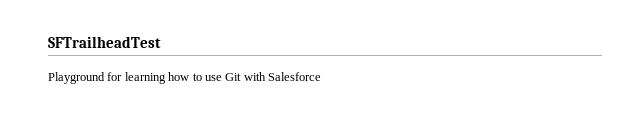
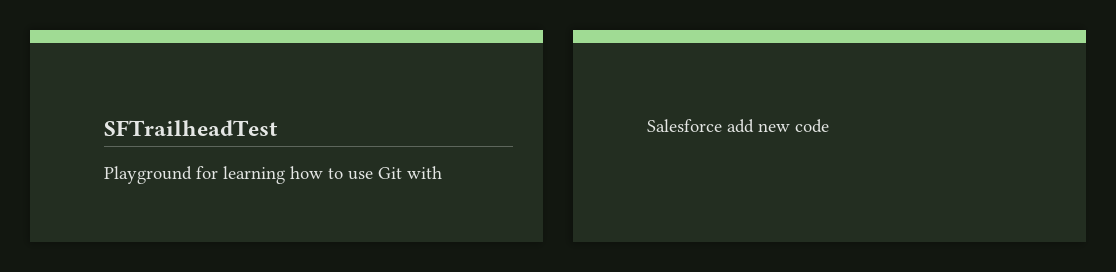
- Playground for learning how to use Git with Salesforce
+ Playground for learning how to use Git with Salesforce add new code

